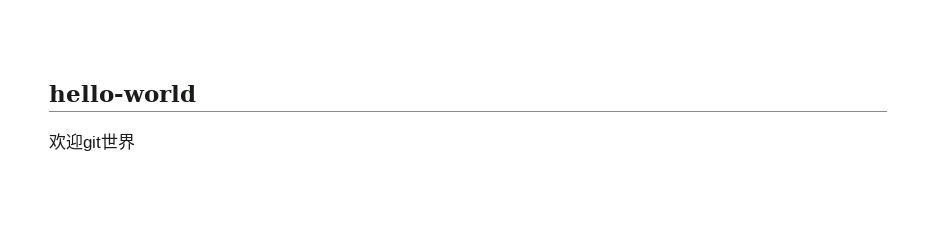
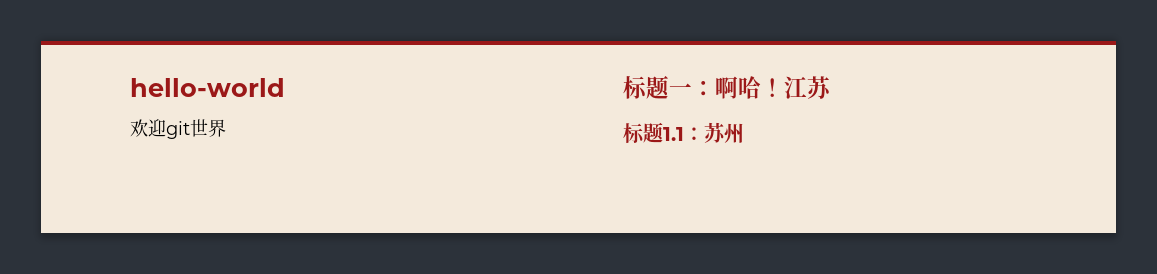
+ 标题一：啊哈！江苏
+ 标题1.1：苏州

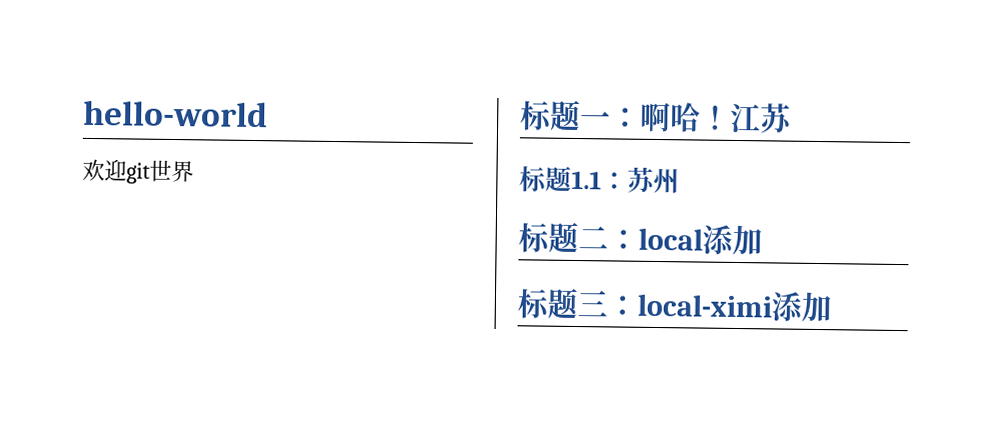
+ 标题二：local添加
+ 标题三：local-ximi添加

